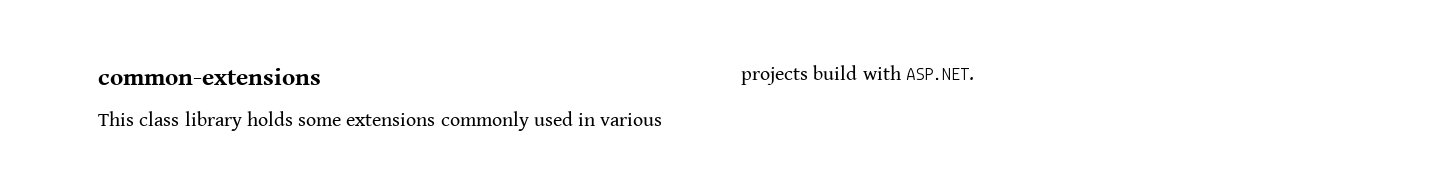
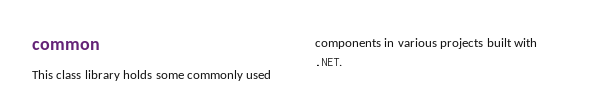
- common-extensions
+ common
- This class library holds some extensions commonly used in various projects build with ASP.NET.
+ This class library holds some commonly used components in various projects built with .NET.

